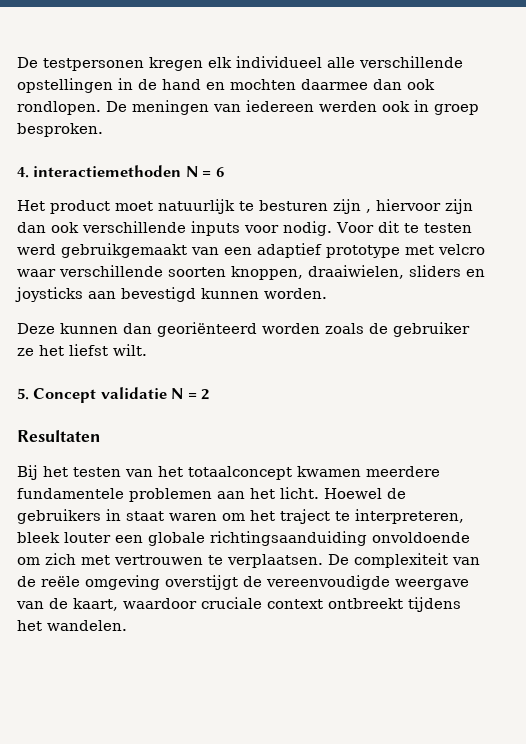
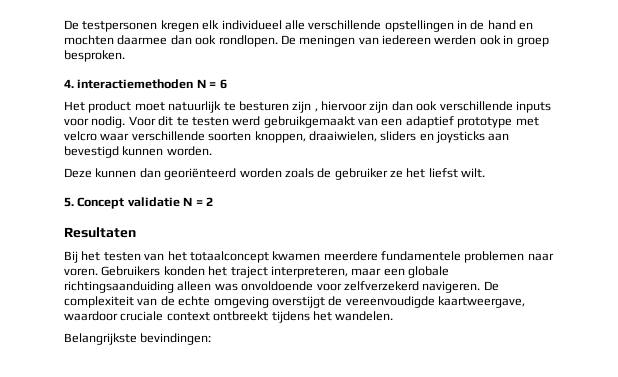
- Bij het testen van het totaalconcept kwamen meerdere fundamentele problemen aan het licht. Hoewel de gebruikers in staat waren om het traject te interpreteren, bleek louter een globale richtingsaanduiding onvoldoende om zich met vertrouwen te verplaatsen.
+ Bij het testen van het totaalconcept kwamen meerdere fundamentele problemen naar voren. Gebruikers konden het traject interpreteren, maar een globale richtingsaanduiding alleen was onvoldoende voor zelfverzekerd navigeren.
- De complexiteit van de reële omgeving overstijgt de vereenvoudigde weergave van de kaart, waardoor cruciale context ontbreekt tijdens het wandelen.
+ De complexiteit van de echte omgeving overstijgt de vereenvoudigde kaartweergave, waardoor cruciale context ontbreekt tijdens het wandelen.
+ Belangrijkste bevindingen:

